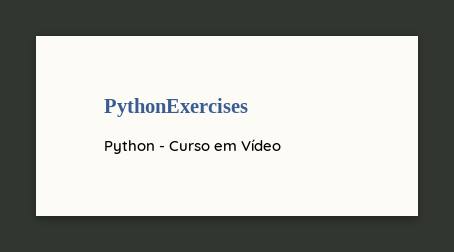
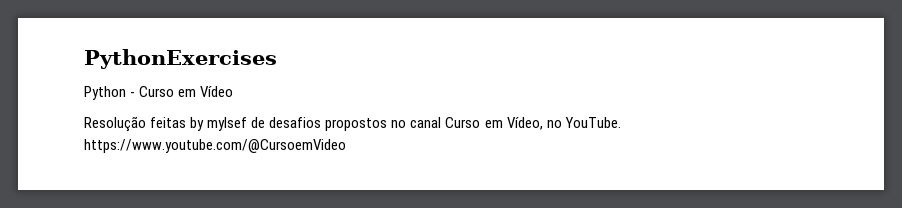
+ Resolução feitas by mylsef de desafios propostos no canal Curso em Vídeo, no YouTube. https://www.youtube.com/@CursoemVideo

